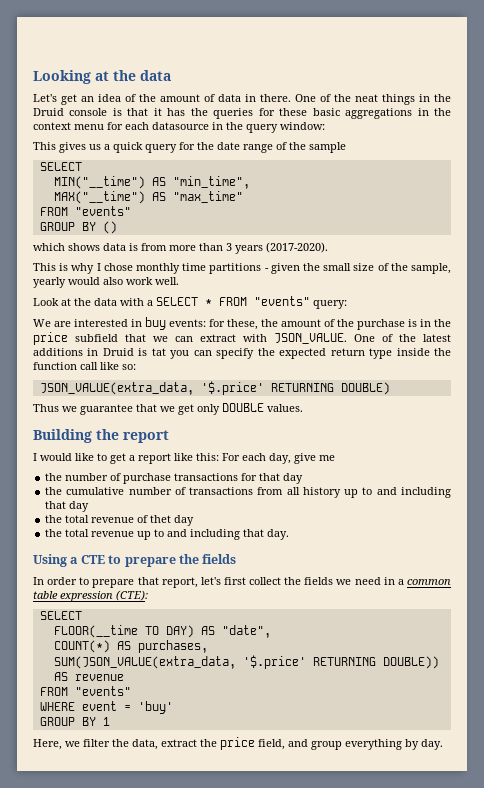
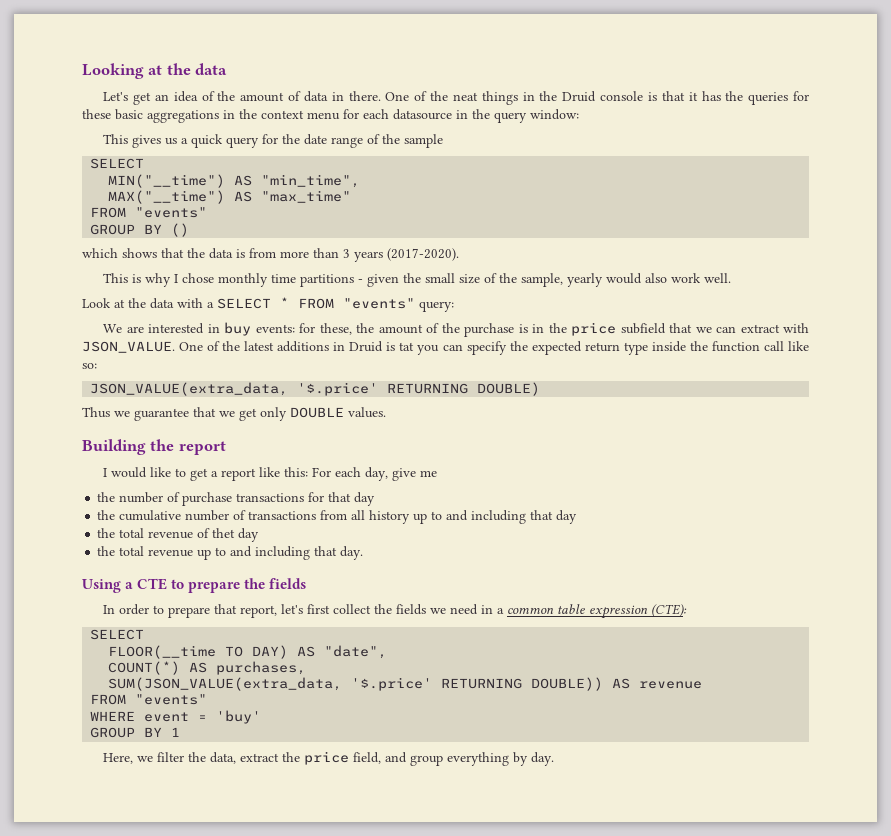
- which shows data is from more than 3 years (2017-2020).
+ which shows that the data is from more than 3 years (2017-2020).

